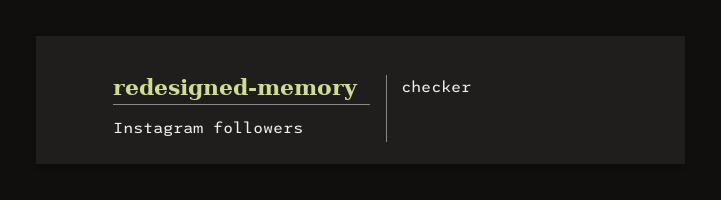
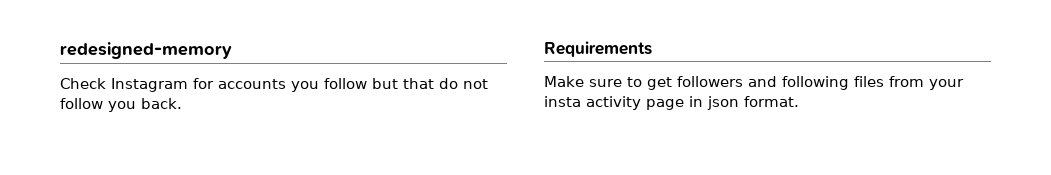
- Instagram followers checker
+ Check Instagram for accounts you follow but that do not follow you back.
+ Requirements
+ Make sure to get followers and following files from your insta activity page in json format.

